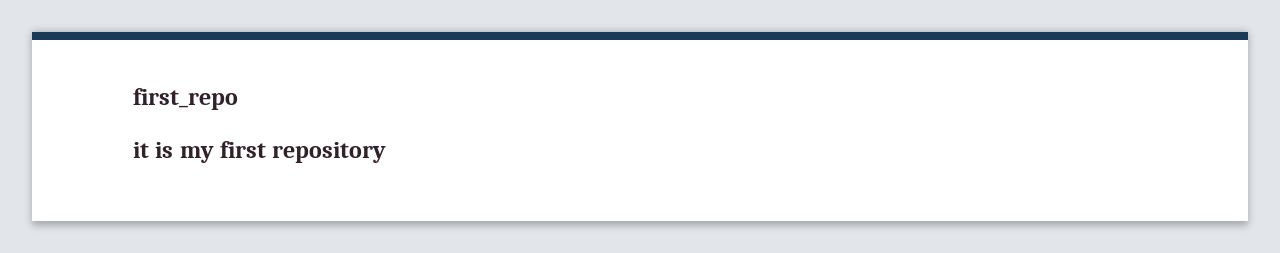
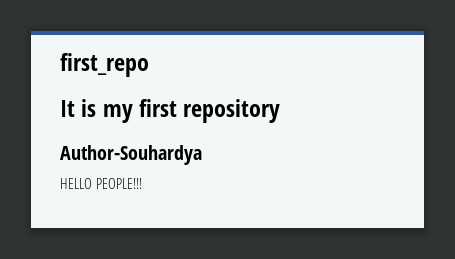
- it is my first repository
+ It is my first repository
+ Author-Souhardya
+ HELLO PEOPLE!!!

